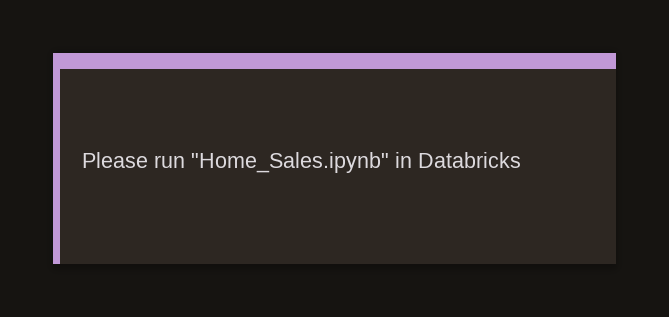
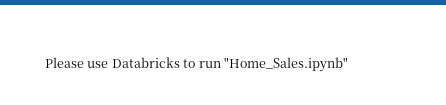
- Please run "Home_Sales.ipynb" in Databricks
+ Please use Databricks to run "Home_Sales.ipynb"

